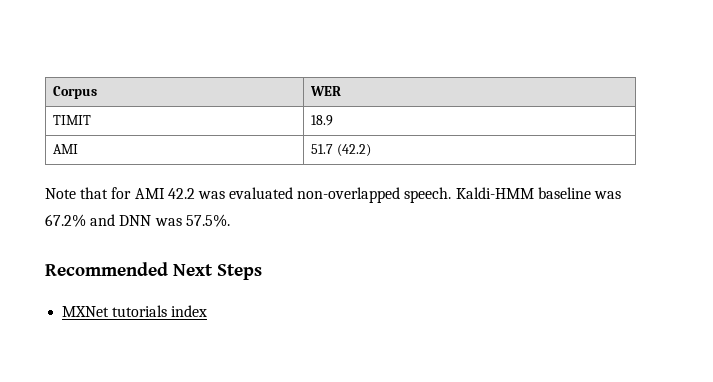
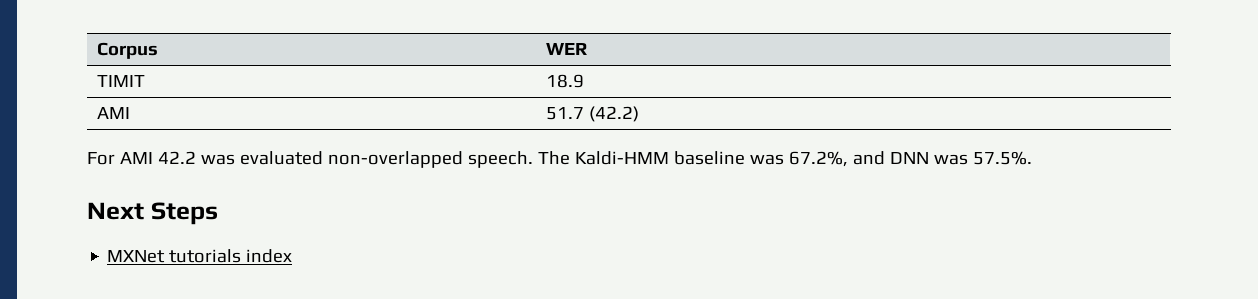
- Note that for AMI 42.2 was evaluated non-overlapped speech.
+ For AMI 42.2 was evaluated non-overlapped speech.
- Kaldi-HMM baseline was 67.2% and DNN was 57.5%.
+ The Kaldi-HMM baseline was 67.2%, and DNN was 57.5%.
- Recommended Next Steps
+ Next Steps

